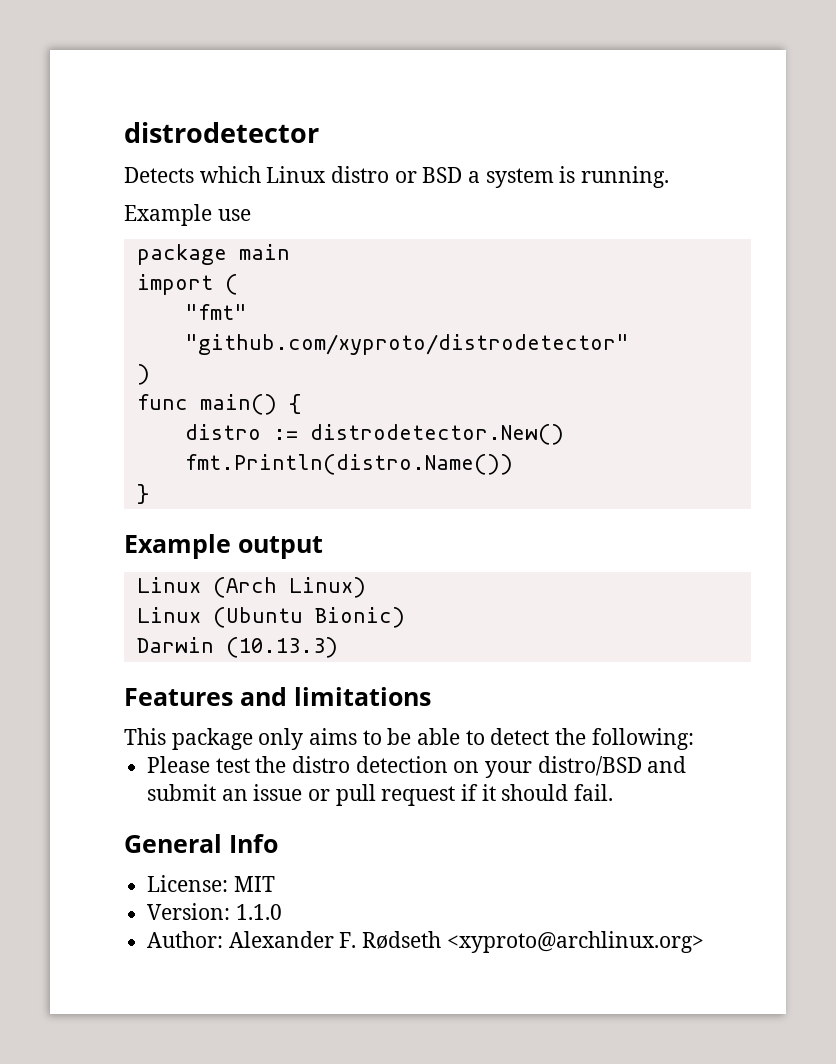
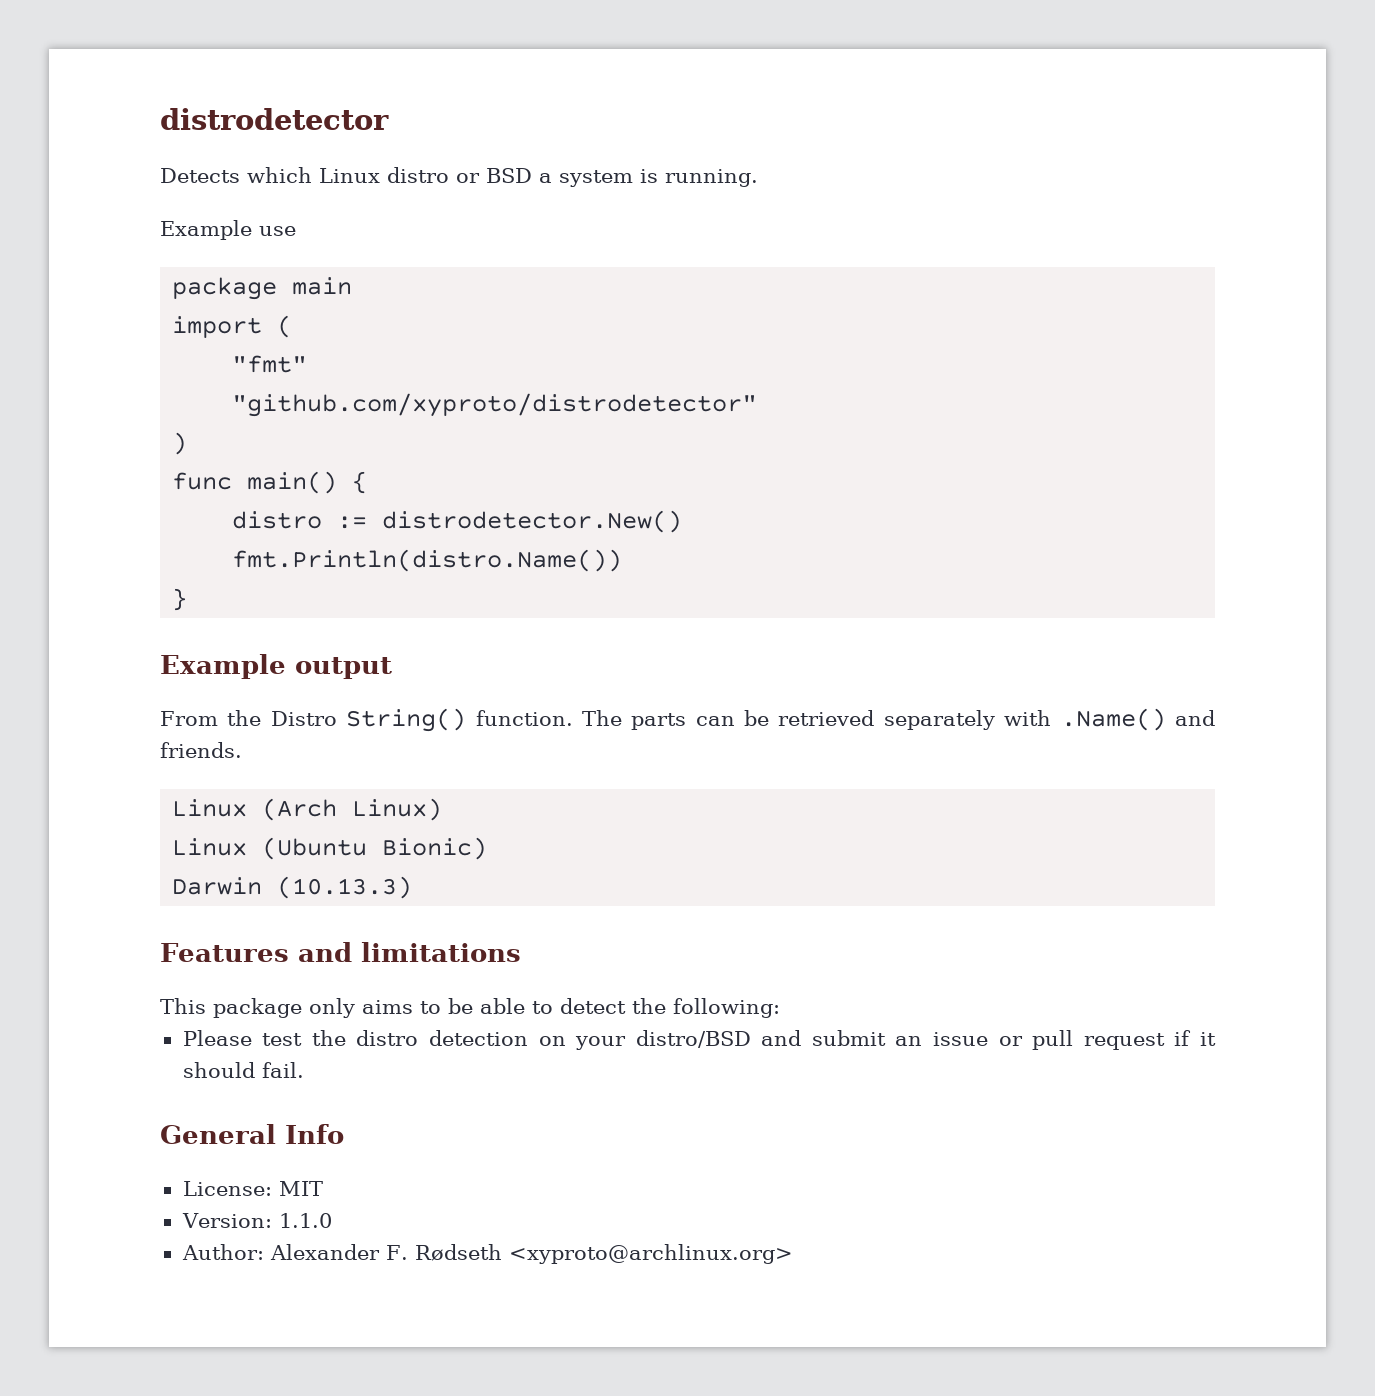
+ From the Distro String() function. The parts can be retrieved separately with .Name() and friends.

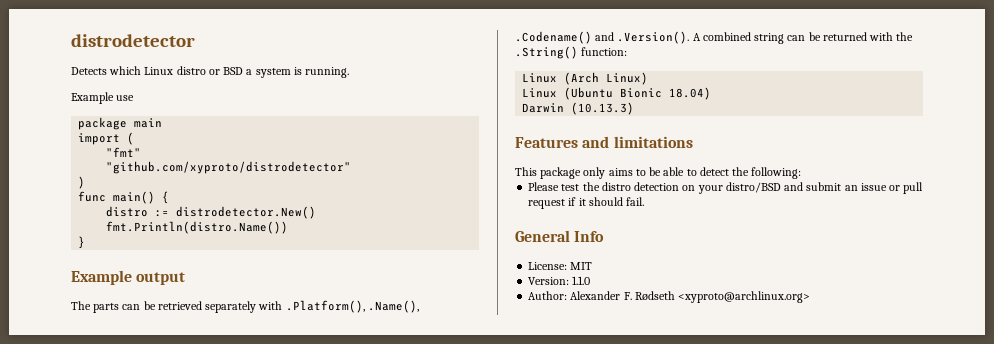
- From the Distro String() function. The parts can be retrieved separately with .Name() and friends.
+ The parts can be retrieved separately with .Platform(), .Name(), .Codename() and .Version(). A combined string can be returned with the .String() function:
- Linux (Ubuntu Bionic)
+ Linux (Ubuntu Bionic 18.04)

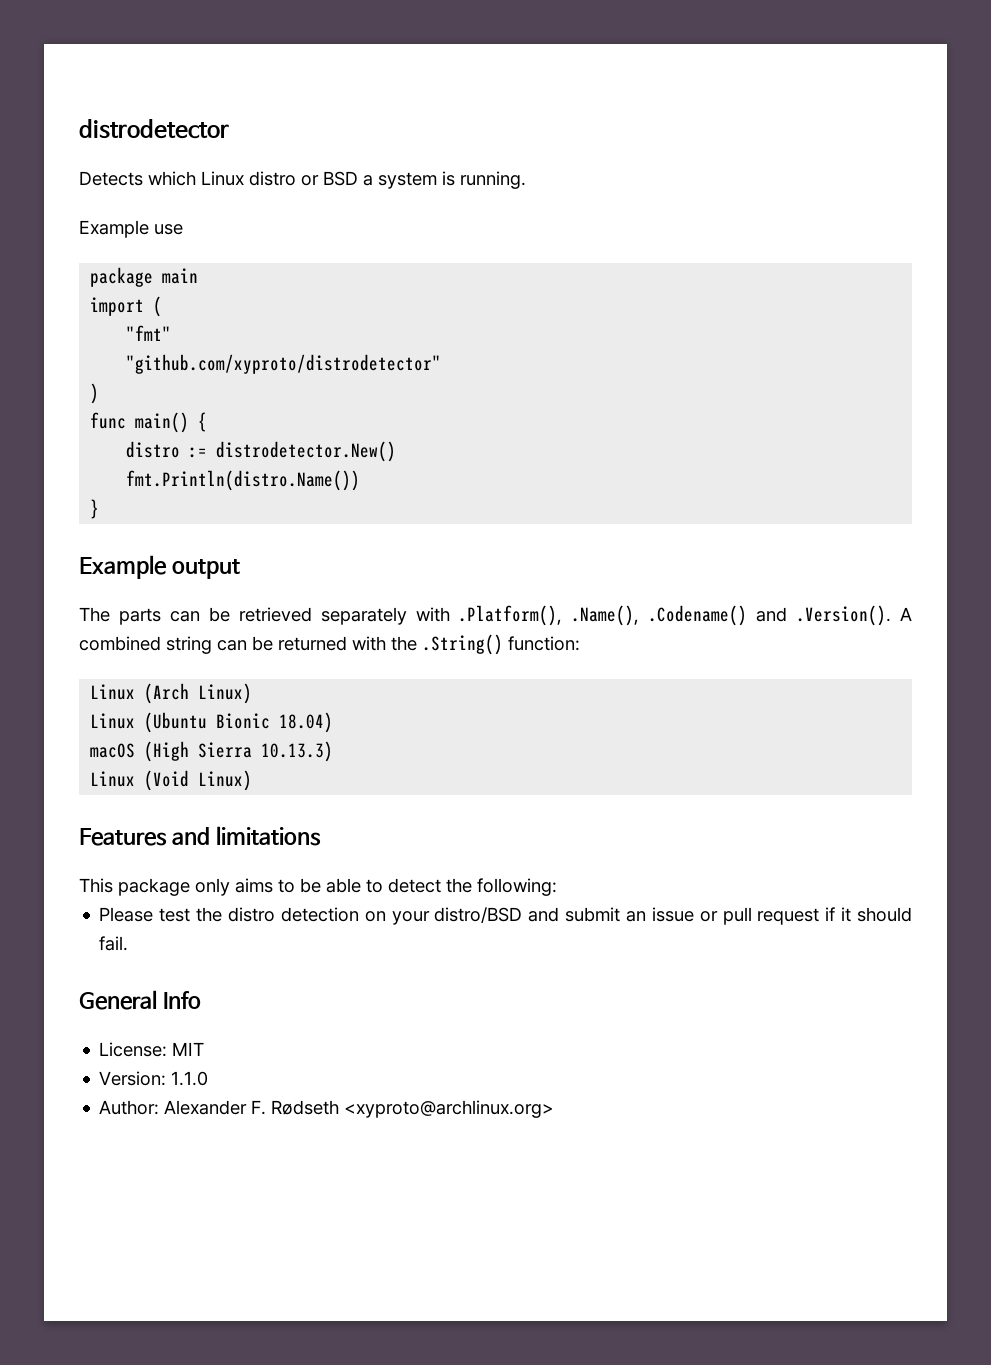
- Darwin (10.13.3)
+ macOS (High Sierra 10.13.3)
+ Linux (Void Linux)

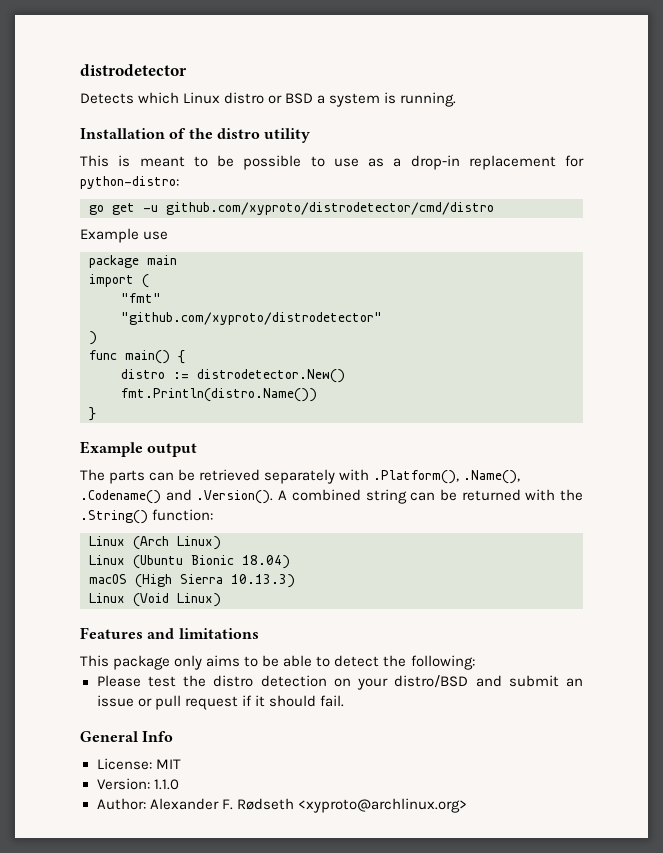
+ Installation of the distro utility
+ This is meant to be possible to use as a drop-in replacement for python-distro:
+ go get -u github.com/xyproto/distrodetector/cmd/distro

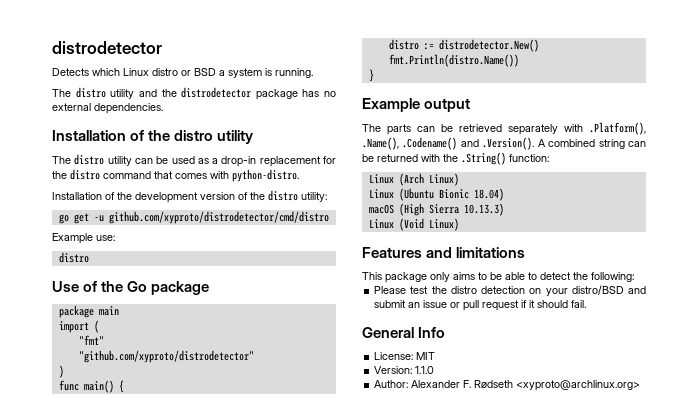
+ The distro utility and the distrodetector package has no external dependencies.
- This is meant to be possible to use as a drop-in replacement for python-distro:
+ The distro utility can be used as a drop-in replacement for the distro command that comes with python-distro.
+ Installation of the development version of the distro utility:
- Example use
+ Example use:
+ distro
+ Use of the Go package

